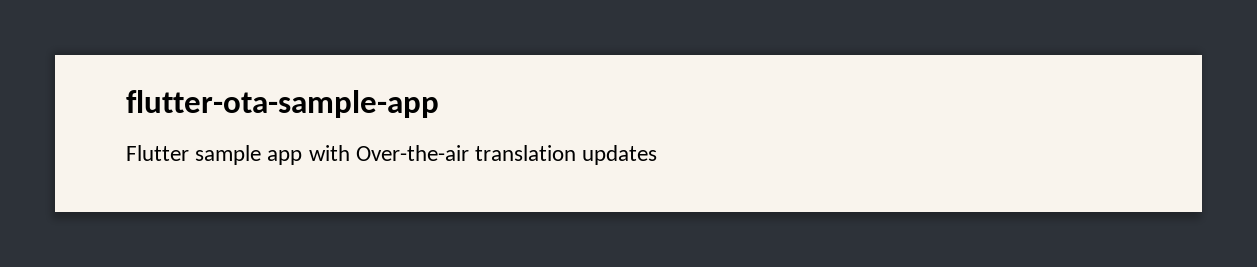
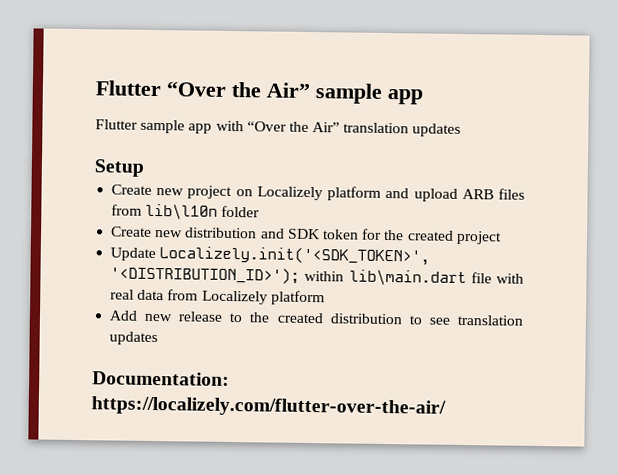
- flutter-ota-sample-app
+ Flutter “Over the Air” sample app
- Flutter sample app with Over-the-air translation updates
+ Flutter sample app with “Over the Air” translation updates
+ Setup
+ Create new project on Localizely platform and upload ARB files from lib\l10n folder
+ Create new distribution and SDK token for the created project
+ Update Localizely.init('<SDK_TOKEN>', '<DISTRIBUTION_ID>'); within lib\main.dart file with real data from Localizely platform
+ Add new release to the created distribution to see translation updates
+ Documentation: https://localizely.com/flutter-over-the-air/

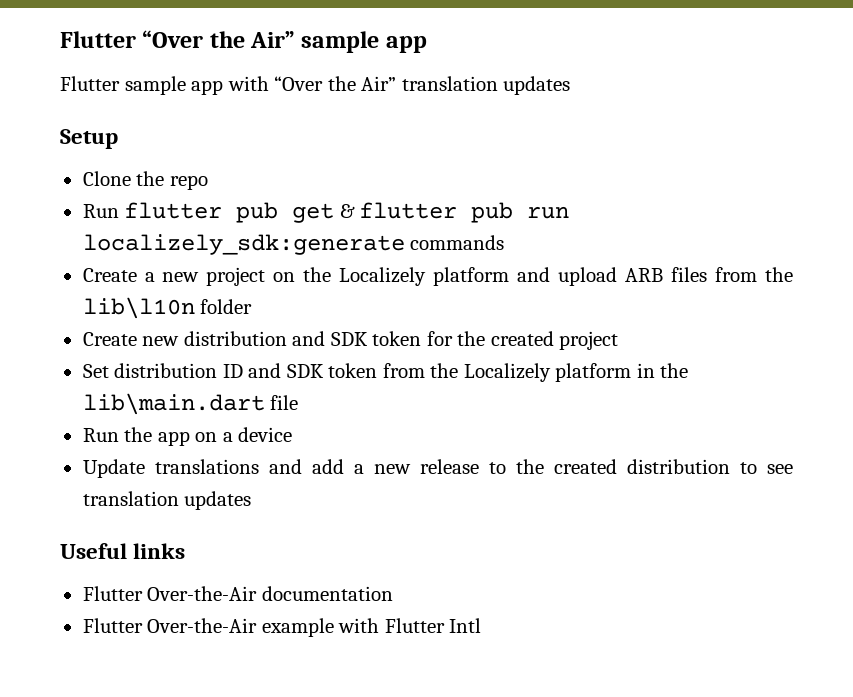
- Create new project on Localizely platform and upload ARB files from lib\l10n folder
+ Clone the repo
+ Run flutter pub get & flutter pub run localizely_sdk:generate commands
+ Create a new project on the Localizely platform and upload ARB files from the lib\l10n folder
- Update Localizely.init('<SDK_TOKEN>', '<DISTRIBUTION_ID>'); within lib\main.dart file with real data from Localizely platform
- Add new release to the created distribution to see translation updates
+ Set distribution ID and SDK token from the Localizely platform in the lib\main.dart file
+ Run the app on a device
+ Update translations and add a new release to the created distribution to see translation updates
- Documentation: https://localizely.com/flutter-over-the-air/
+ Useful links
+ Flutter Over-the-Air documentation
+ Flutter Over-the-Air example with Flutter Intl

